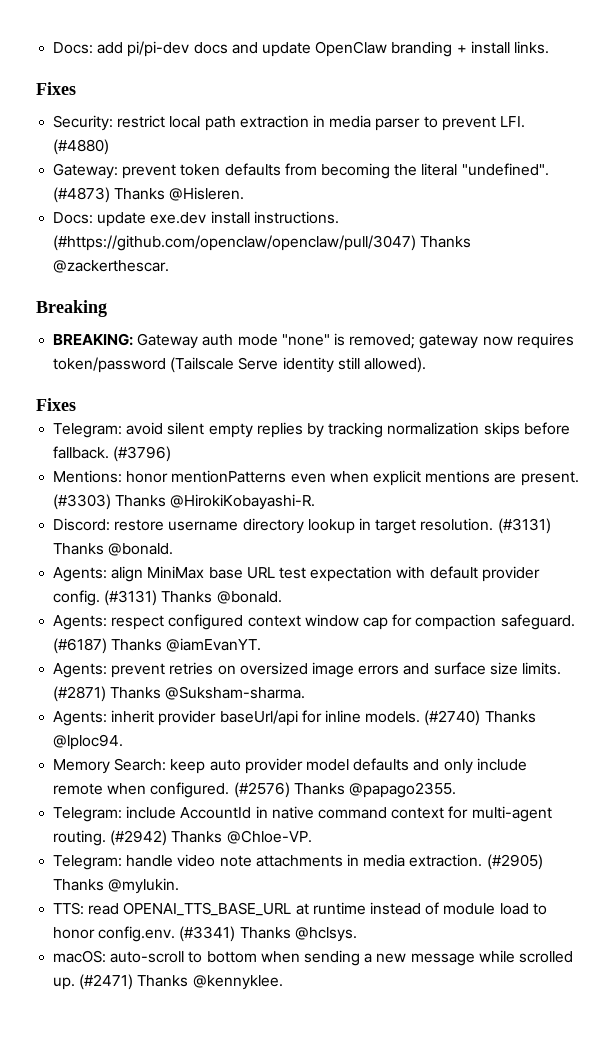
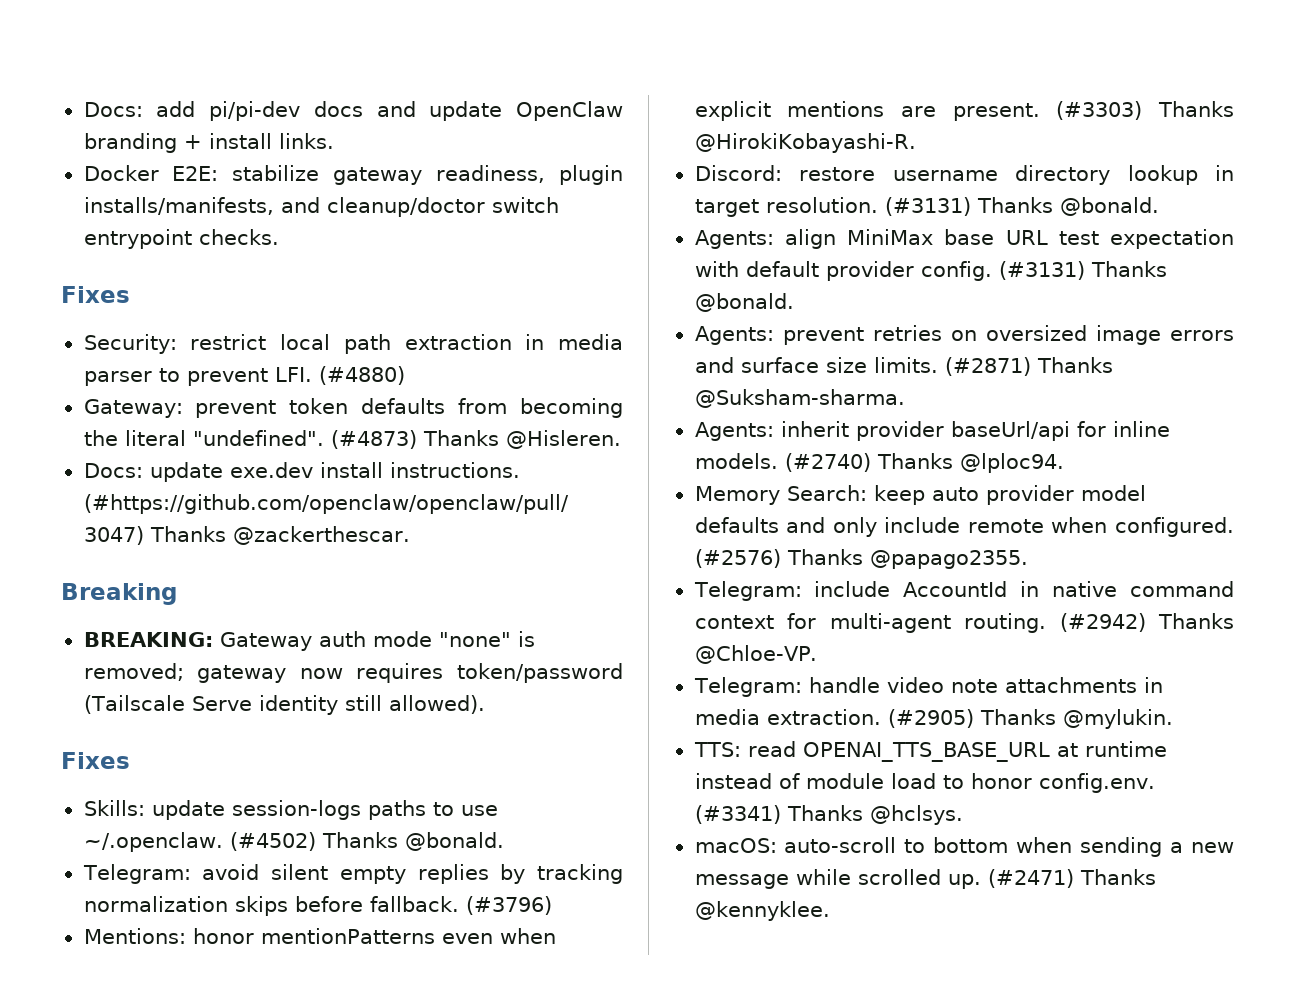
+ Docker E2E: stabilize gateway readiness, plugin installs/manifests, and cleanup/doctor switch entrypoint checks.
+ Skills: update session-logs paths to use ~/.openclaw. (#4502) Thanks @bonald.
- Agents: respect configured context window cap for compaction safeguard. (#6187) Thanks @iamEvanYT.

